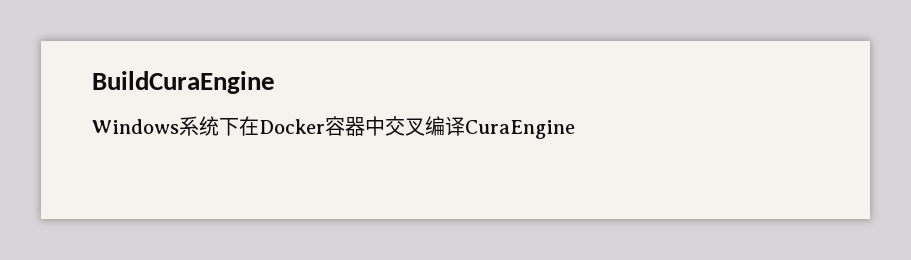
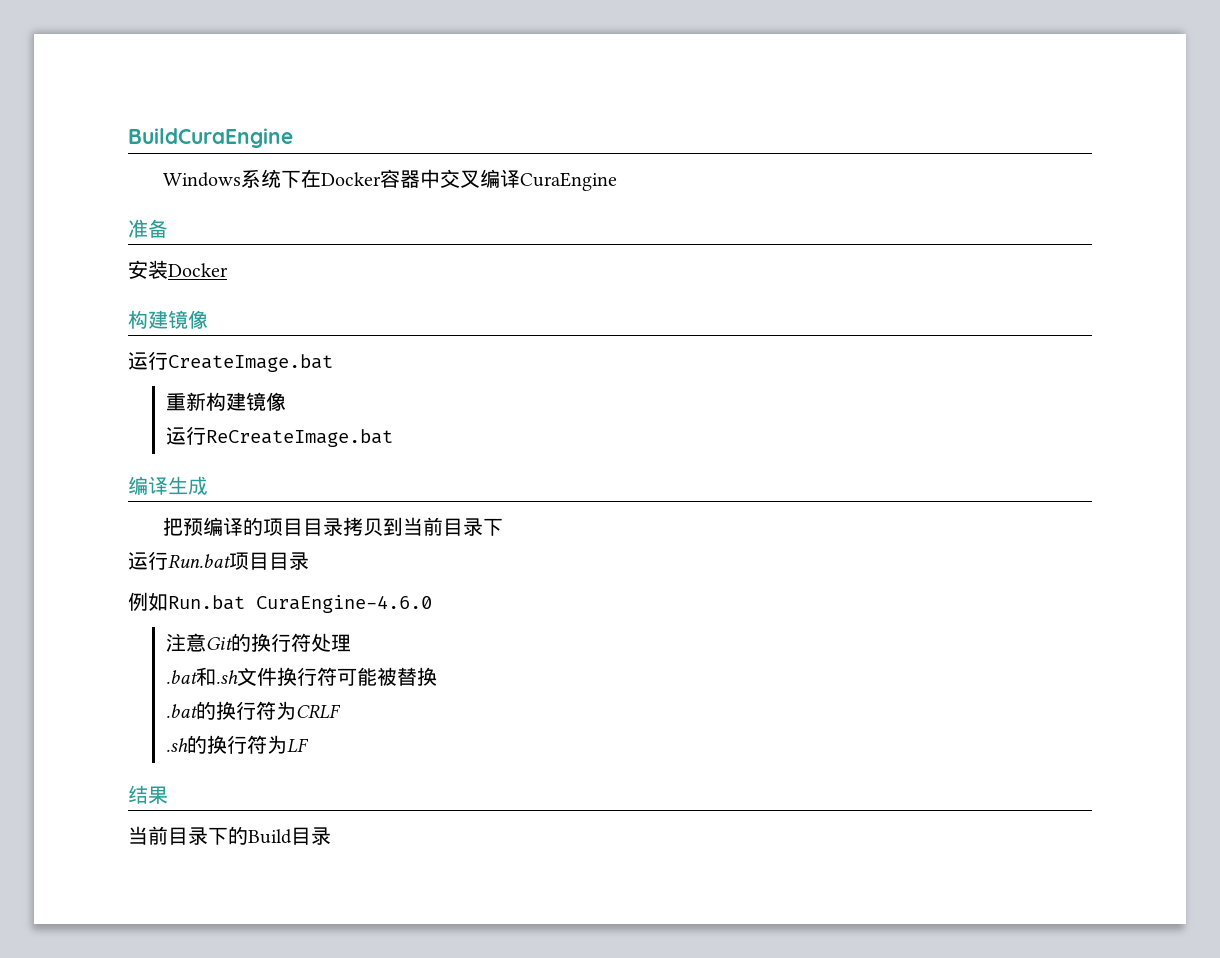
+ 准备
+ 安装Docker
+ 构建镜像
+ 运行CreateImage.bat
+ 重新构建镜像
+ 运行ReCreateImage.bat
+ 编译生成
+ 把预编译的项目目录拷贝到当前目录下
+ 运行Run.bat项目目录
+ 例如Run.bat CuraEngine-4.6.0
+ 注意Git的换行符处理
+ .bat和.sh文件换行符可能被替换
+ .bat的换行符为CRLF
+ .sh的换行符为LF
+ 结果
+ 当前目录下的Build目录

